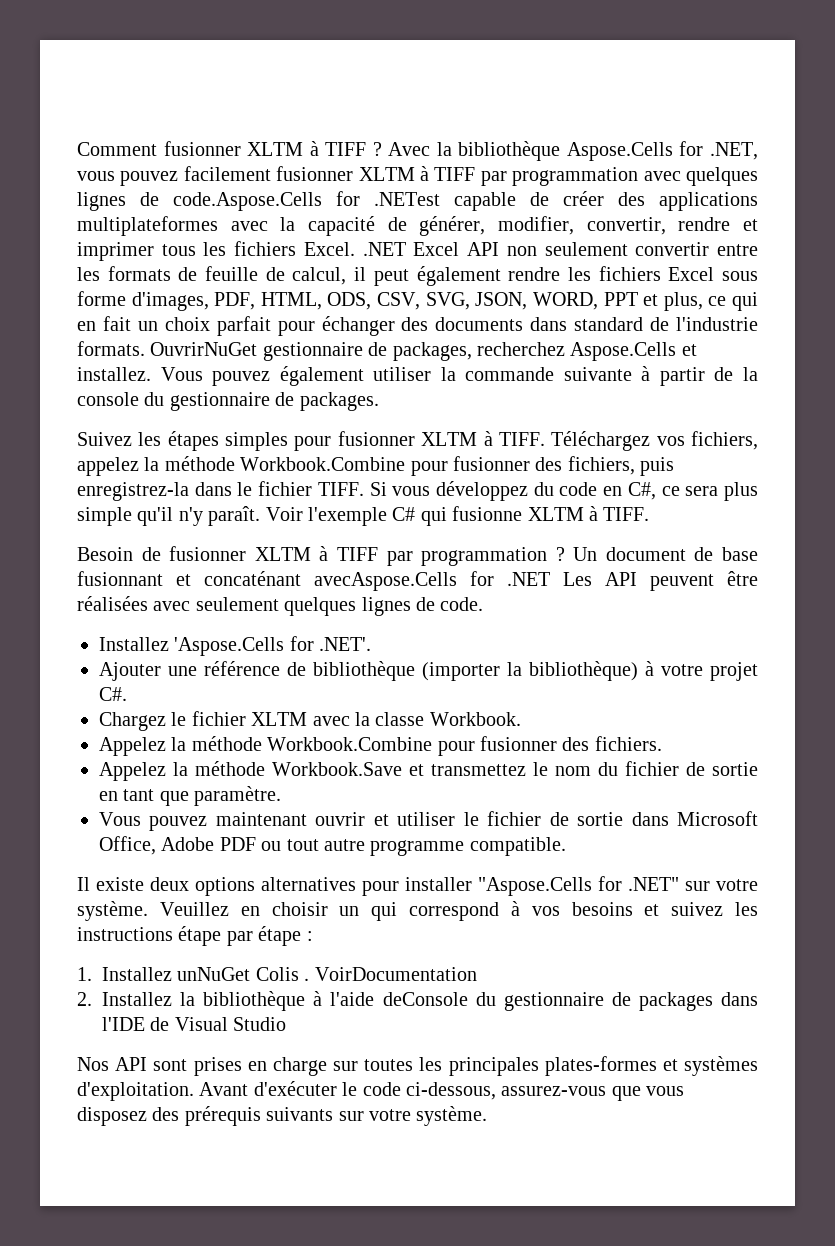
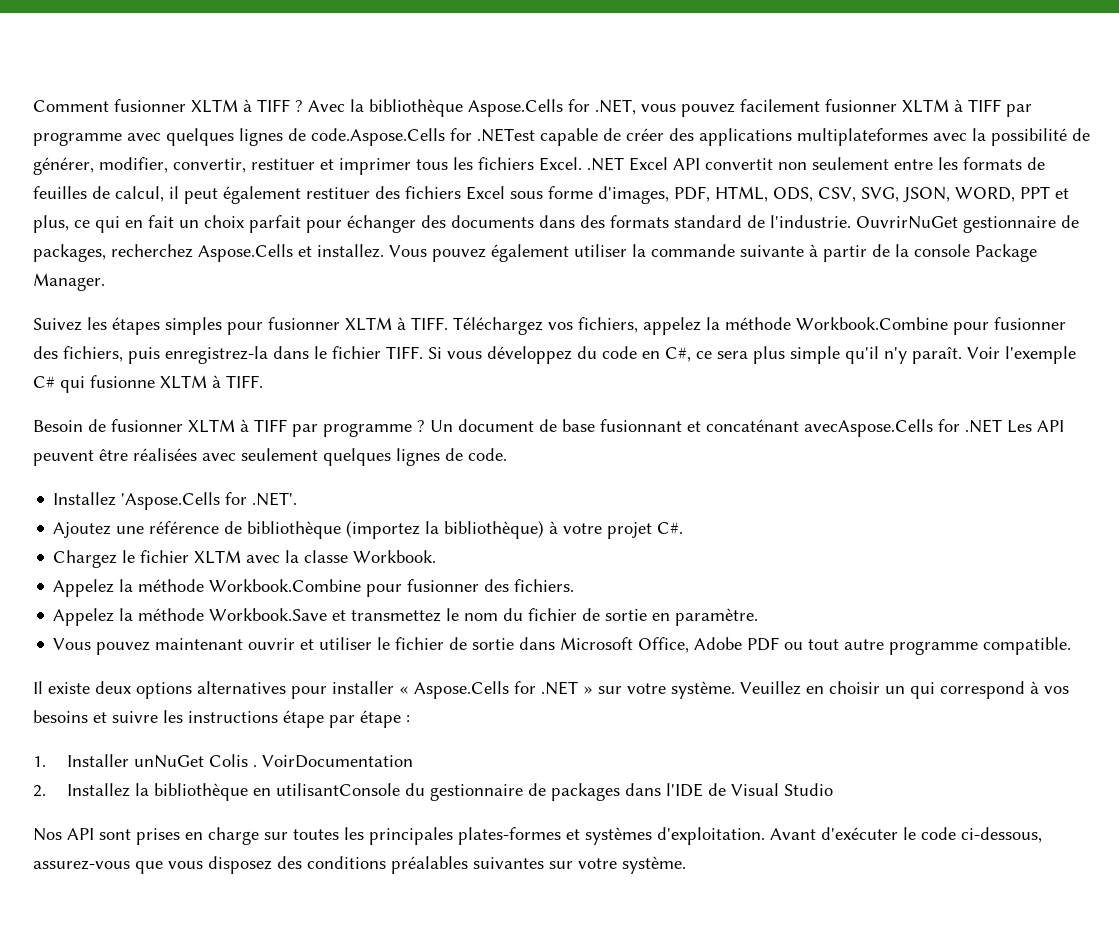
- Avec la bibliothèque Aspose.Cells for .NET, vous pouvez facilement fusionner XLTM à TIFF par programmation avec quelques lignes de code.Aspose.Cells for .NETest capable de créer des applications multiplateformes avec la capacité de générer, modifier, convertir, rendre et imprimer tous les fichiers Excel. .NET Excel API non seulement convertir entre les formats de feuille de calcul, il peut également rendre les fichiers Excel sous forme d'images, PDF, HTML, ODS, CSV, SVG, JSON, WORD, PPT et plus, ce qui en fait un choix parfait pour échanger des documents dans standard de l'industrie formats.
+ Avec la bibliothèque Aspose.Cells for .NET, vous pouvez facilement fusionner XLTM à TIFF par programme avec quelques lignes de code.Aspose.Cells for .NETest capable de créer des applications multiplateformes avec la possibilité de générer, modifier, convertir, restituer et imprimer tous les fichiers Excel. .NET Excel API convertit non seulement entre les formats de feuilles de calcul, il peut également restituer des fichiers Excel sous forme d'images, PDF, HTML, ODS, CSV, SVG, JSON, WORD, PPT et plus, ce qui en fait un choix parfait pour échanger des documents dans des formats standard de l'industrie.
- Vous pouvez également utiliser la commande suivante à partir de la console du gestionnaire de packages.
+ Vous pouvez également utiliser la commande suivante à partir de la console Package Manager.
- Besoin de fusionner XLTM à TIFF par programmation ?
+ Besoin de fusionner XLTM à TIFF par programme ?
- Ajouter une référence de bibliothèque (importer la bibliothèque) à votre projet C#.
+ Ajoutez une référence de bibliothèque (importez la bibliothèque) à votre projet C#.
- Appelez la méthode Workbook.Save et transmettez le nom du fichier de sortie en tant que paramètre.
+ Appelez la méthode Workbook.Save et transmettez le nom du fichier de sortie en paramètre.
- Il existe deux options alternatives pour installer "Aspose.Cells for .NET" sur votre système.
+ Il existe deux options alternatives pour installer « Aspose.Cells for .NET » sur votre système.
- Veuillez en choisir un qui correspond à vos besoins et suivez les instructions étape par étape :
+ Veuillez en choisir un qui correspond à vos besoins et suivre les instructions étape par étape :
- 1. Installez unNuGet Colis .
+ 1. Installer unNuGet Colis .
- 2. Installez la bibliothèque à l'aide deConsole du gestionnaire de packages dans l'IDE de Visual Studio
+ 2. Installez la bibliothèque en utilisantConsole du gestionnaire de packages dans l'IDE de Visual Studio
- Avant d'exécuter le code ci-dessous, assurez-vous que vous disposez des prérequis suivants sur votre système.
+ Avant d'exécuter le code ci-dessous, assurez-vous que vous disposez des conditions préalables suivantes sur votre système.

